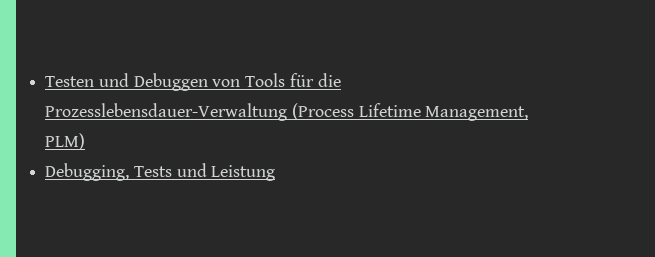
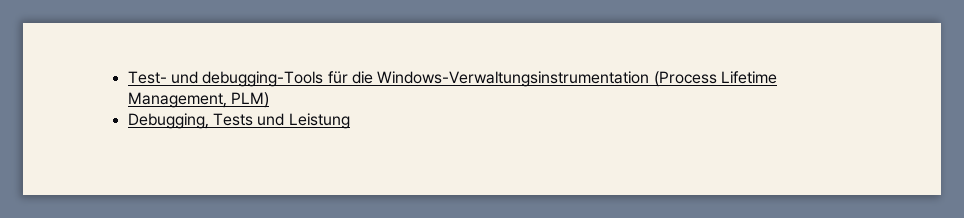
- Testen und Debuggen von Tools für die Prozesslebensdauer-Verwaltung (Process Lifetime Management, PLM)
+ Test- und debugging-Tools für die Windows-Verwaltungsinstrumentation (Process Lifetime Management, PLM)

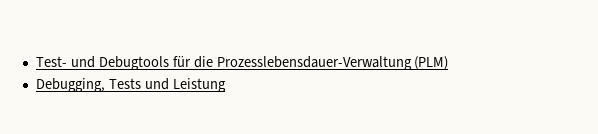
- Test- und debugging-Tools für die Windows-Verwaltungsinstrumentation (Process Lifetime Management, PLM)
+ Test- und Debugtools für die Prozesslebensdauer-Verwaltung (PLM)

